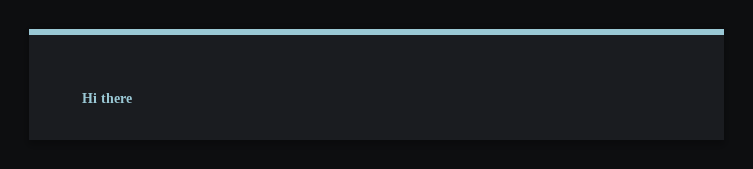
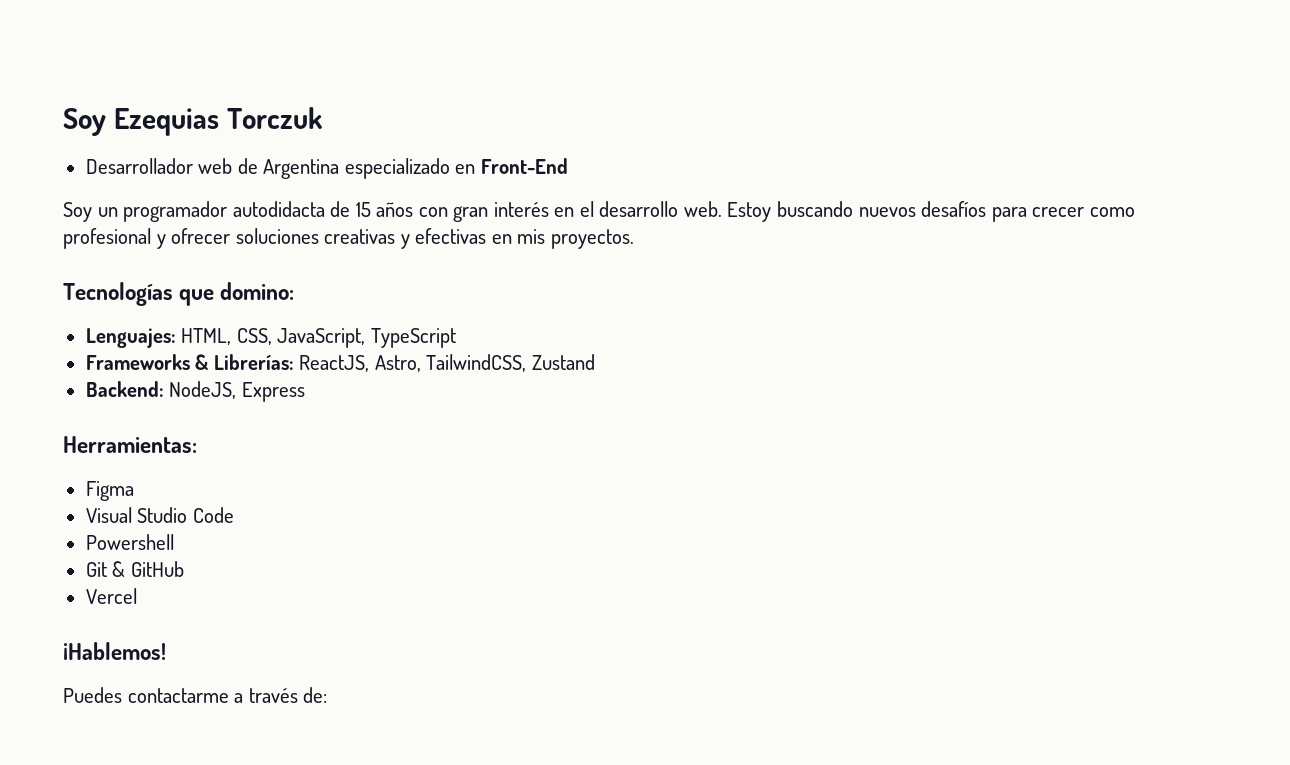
- Hi there
+ Soy Ezequias Torczuk
+ Desarrollador web de Argentina especializado en Front-End
+ Soy un programador autodidacta de 15 años con gran interés en el desarrollo web. Estoy buscando nuevos desafíos para crecer como profesional y ofrecer soluciones creativas y efectivas en mis proyectos.
+ Tecnologías que domino:
+ Lenguajes: HTML, CSS, JavaScript, TypeScript
+ Frameworks & Librerías: ReactJS, Astro, TailwindCSS, Zustand
+ Backend: NodeJS, Express
+ Herramientas:
+ Figma
+ Visual Studio Code
+ Powershell
+ Git & GitHub
+ Vercel
+ ¡Hablemos!
+ Puedes contactarme a través de:

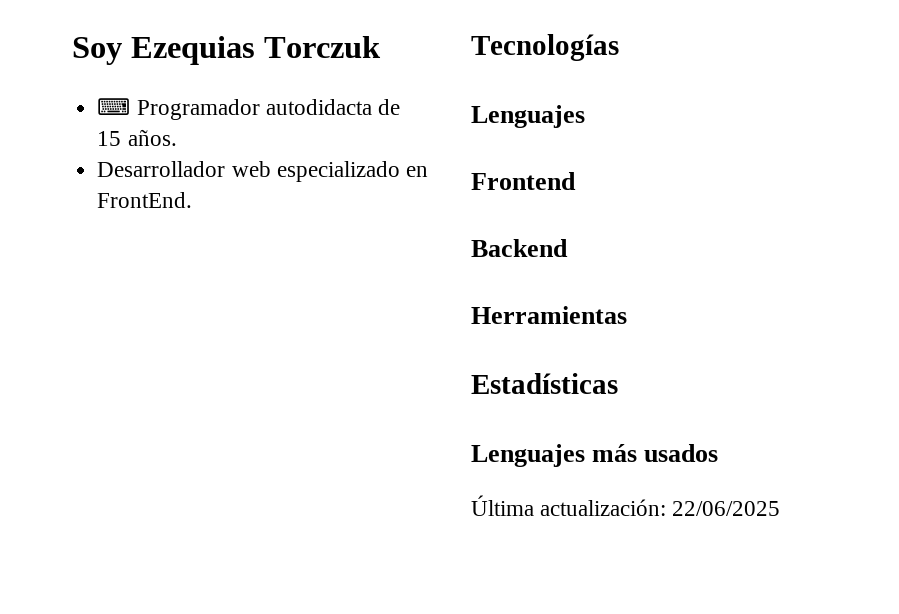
- Desarrollador web de Argentina especializado en Front-End
- Soy un programador autodidacta de 15 años con gran interés en el desarrollo web. Estoy buscando nuevos desafíos para crecer como profesional y ofrecer soluciones creativas y efectivas en mis proyectos.
- Tecnologías que domino:
- Lenguajes: HTML, CSS, JavaScript, TypeScript
- Frameworks & Librerías: ReactJS, Astro, TailwindCSS, Zustand
- Backend: NodeJS, Express
- Herramientas:
- Figma
- Visual Studio Code
- Powershell
- Git & GitHub
- Vercel
- ¡Hablemos!
- Puedes contactarme a través de:
+ ⌨ Programador autodidacta de 15 años.
+ Desarrollador web especializado en FrontEnd.
+ Tecnologías
+ Lenguajes
+ Frontend
+ Backend
+ Herramientas
+ Estadísticas
+ Lenguajes más usados
+ Última actualización: 22/06/2025

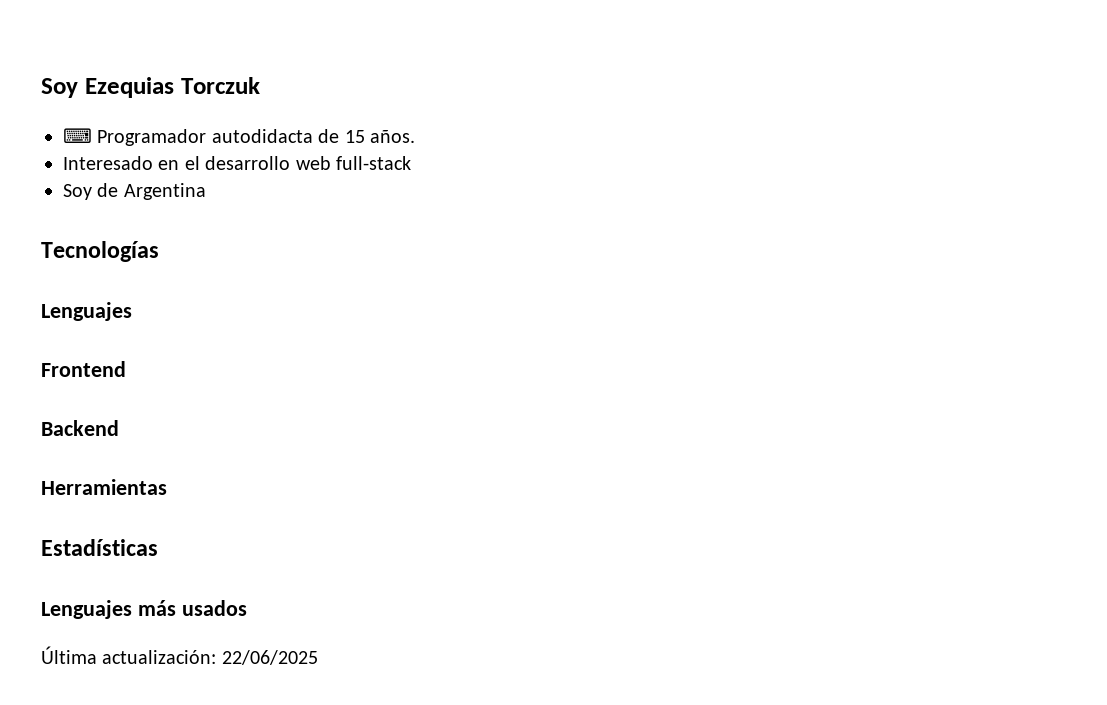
- Desarrollador web especializado en FrontEnd.
+ Interesado en el desarrollo web full-stack
+ Soy de Argentina

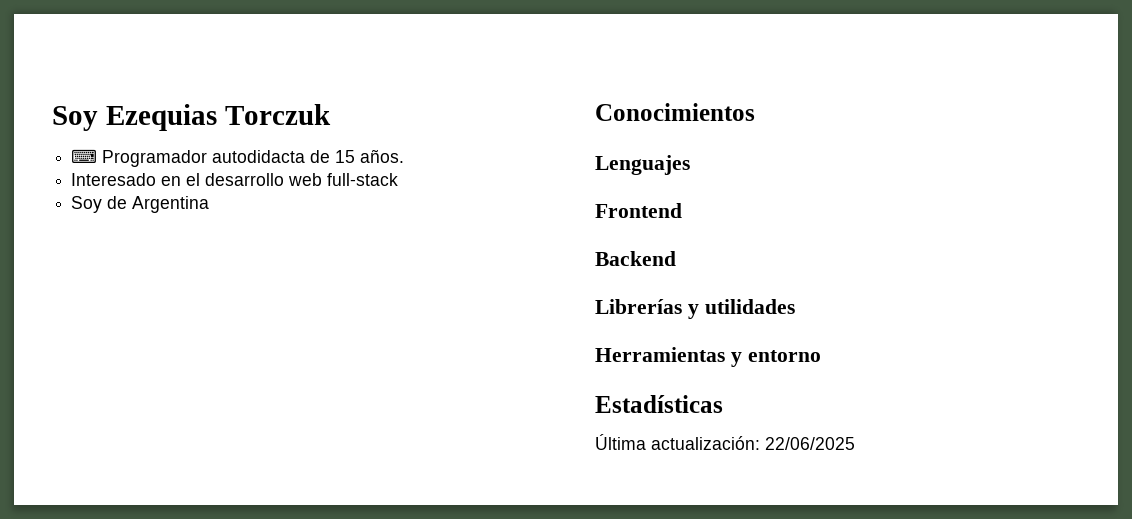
- Tecnologías
+ Conocimientos
+ Librerías y utilidades
- Herramientas
+ Herramientas y entorno
- Lenguajes más usados

